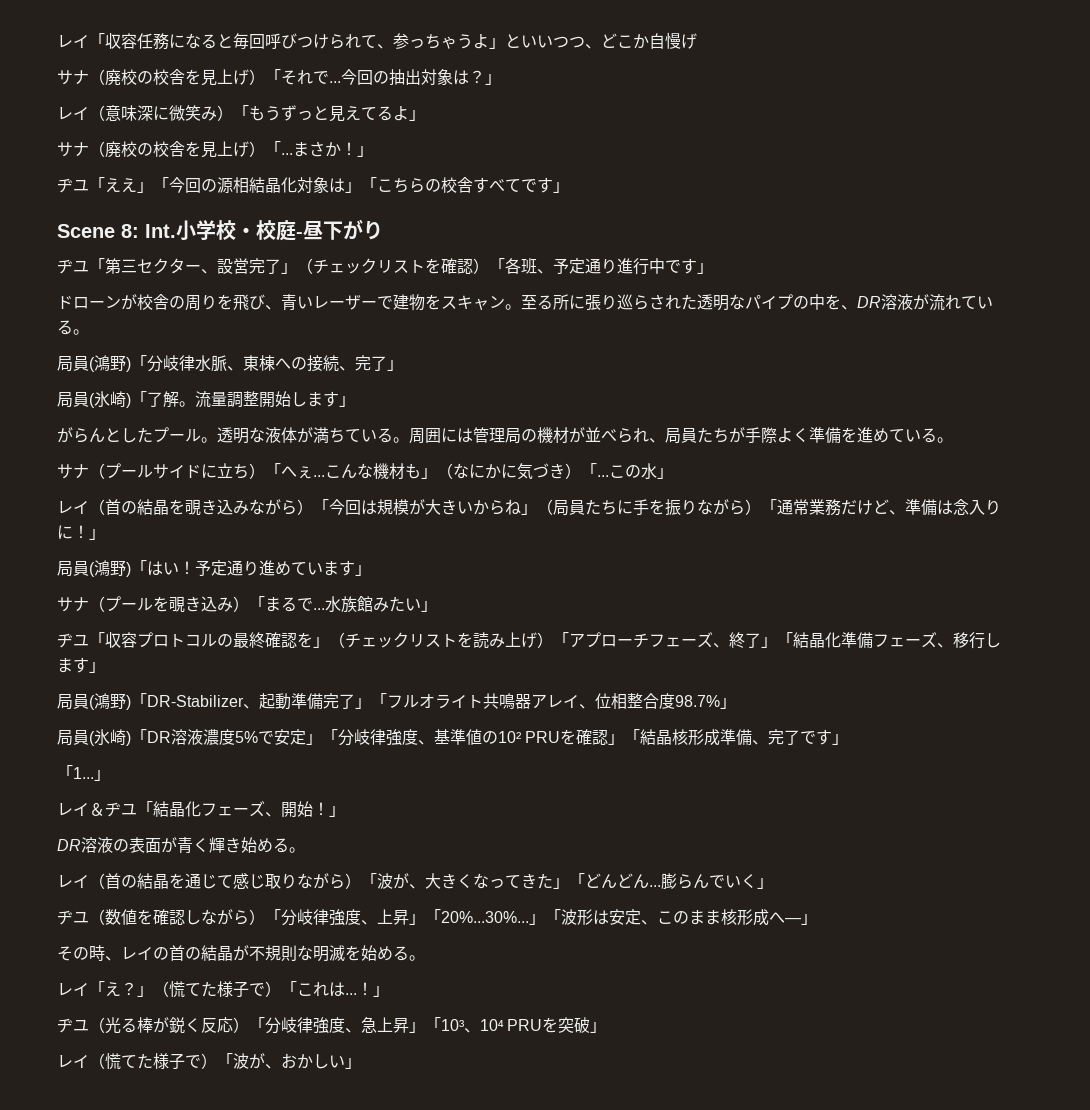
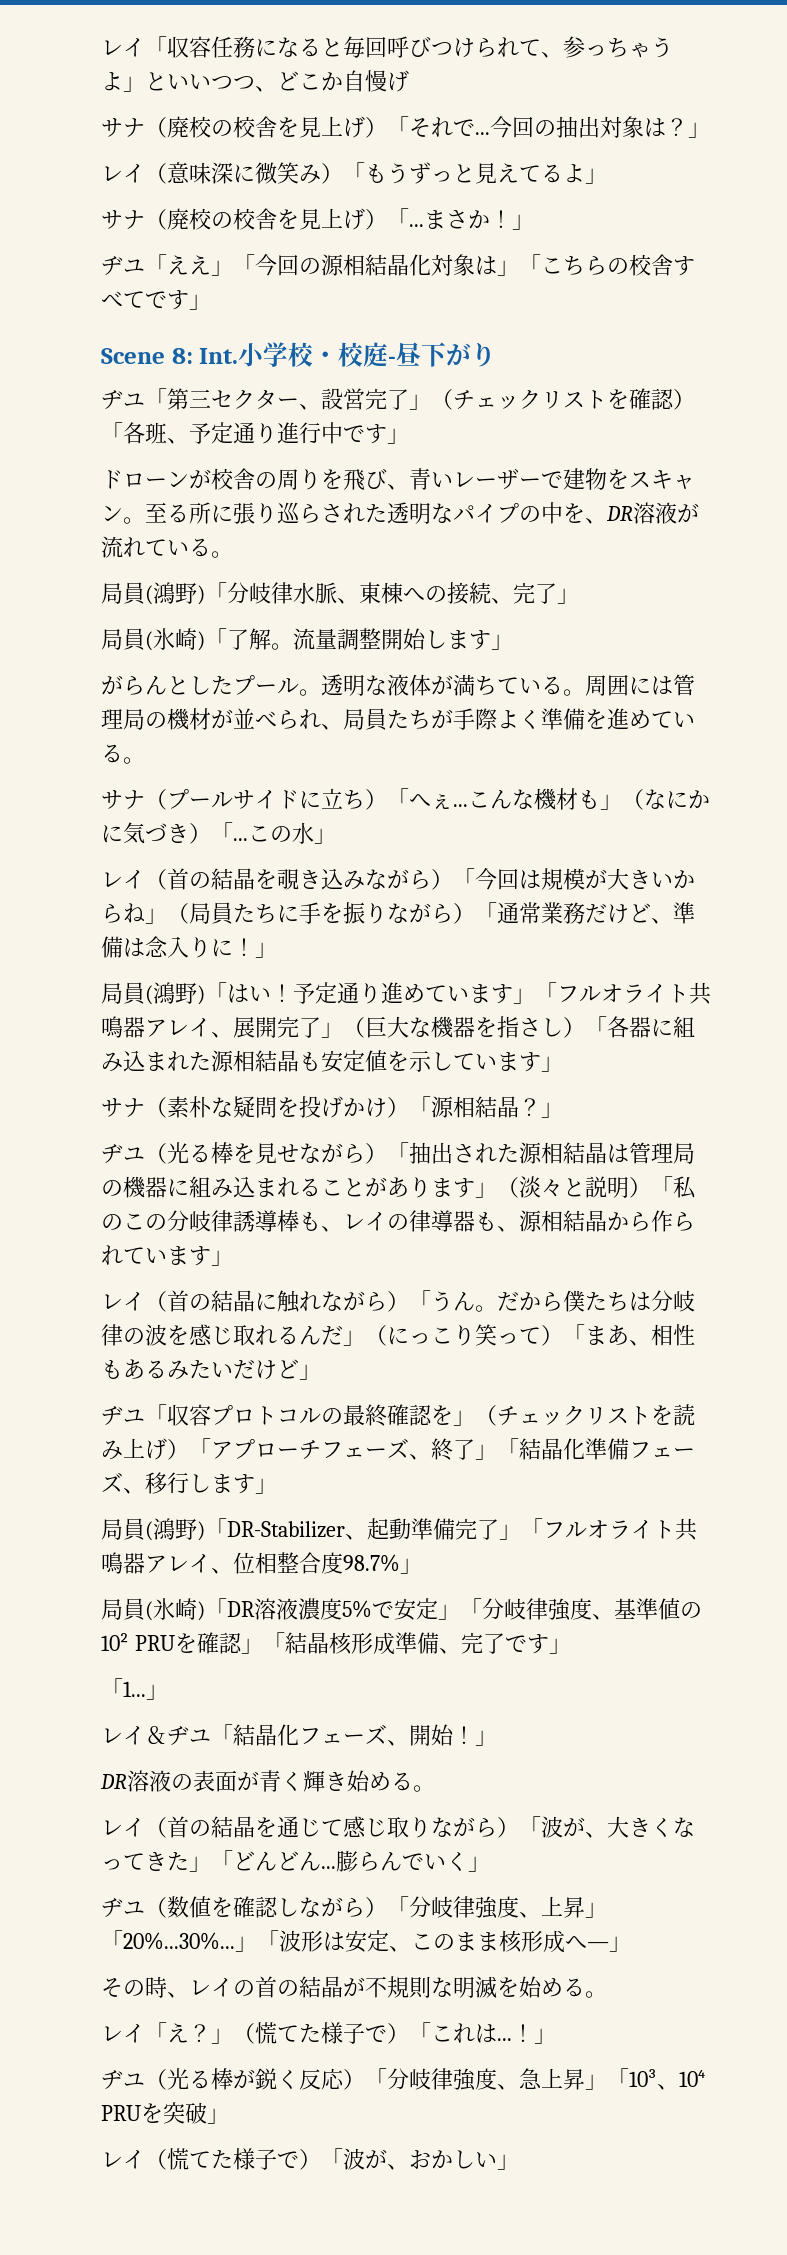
- 予定通り進めています」
- サナ（プールを覗き込み）「まるで...水族館みたい」
+ 予定通り進めています」「フルオライト共鳴器アレイ、展開完了」（巨大な機器を指さし）「各器に組み込まれた源相結晶も安定値を示しています」
+ サナ（素朴な疑問を投げかけ）「源相結晶？」
+ ヂユ（光る棒を見せながら）「抽出された源相結晶は管理局の機器に組み込まれることがあります」（淡々と説明）「私のこの分岐律誘導棒も、レイの律導器も、源相結晶から作られています」
+ レイ（首の結晶に触れながら）「うん。だから僕たちは分岐律の波を感じ取れるんだ」（にっこり笑って）「まあ、相性もあるみたいだけど」

